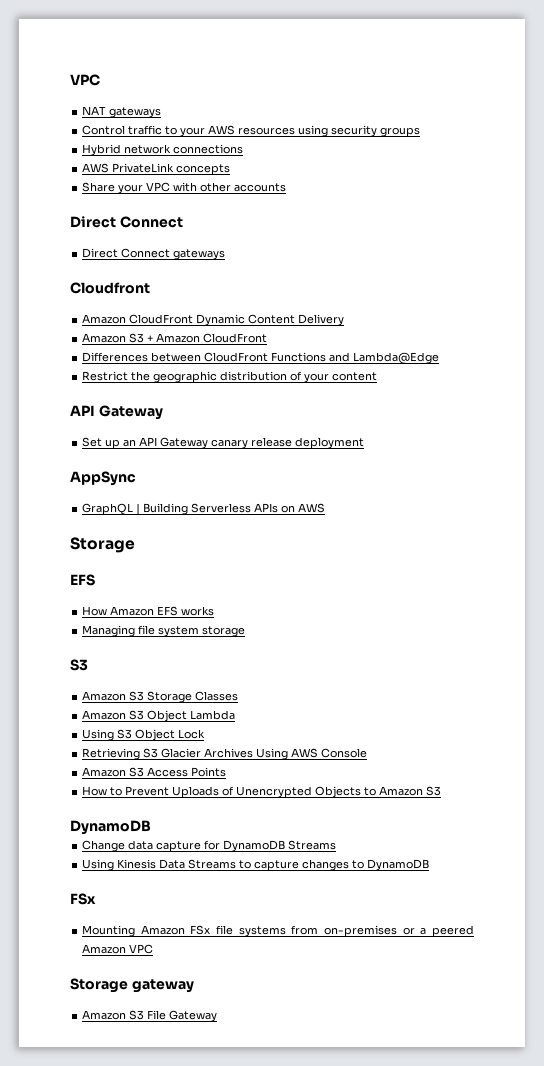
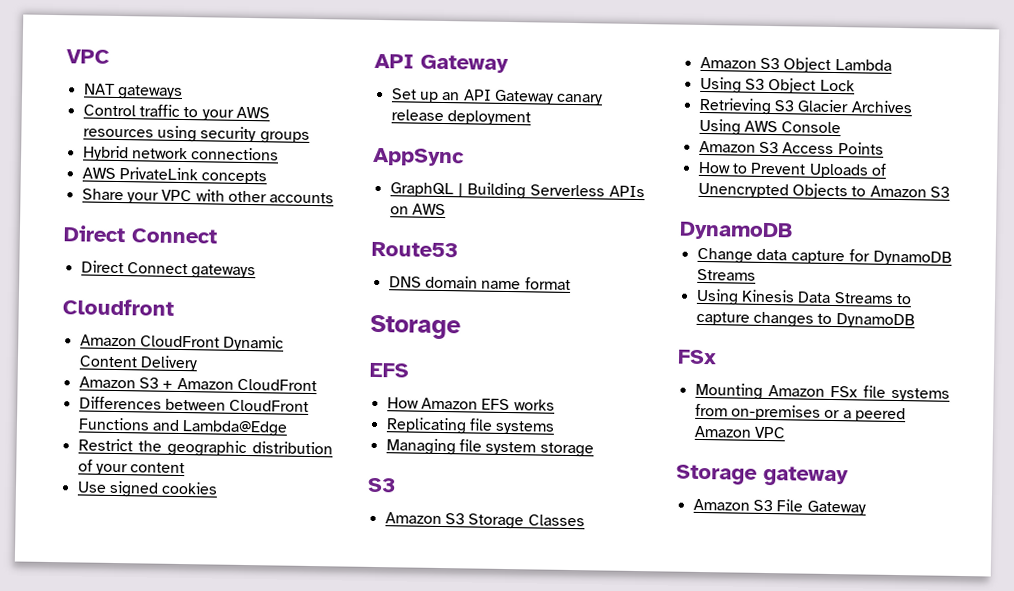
+ Use signed cookies
+ Route53
+ DNS domain name format
+ Replicating file systems

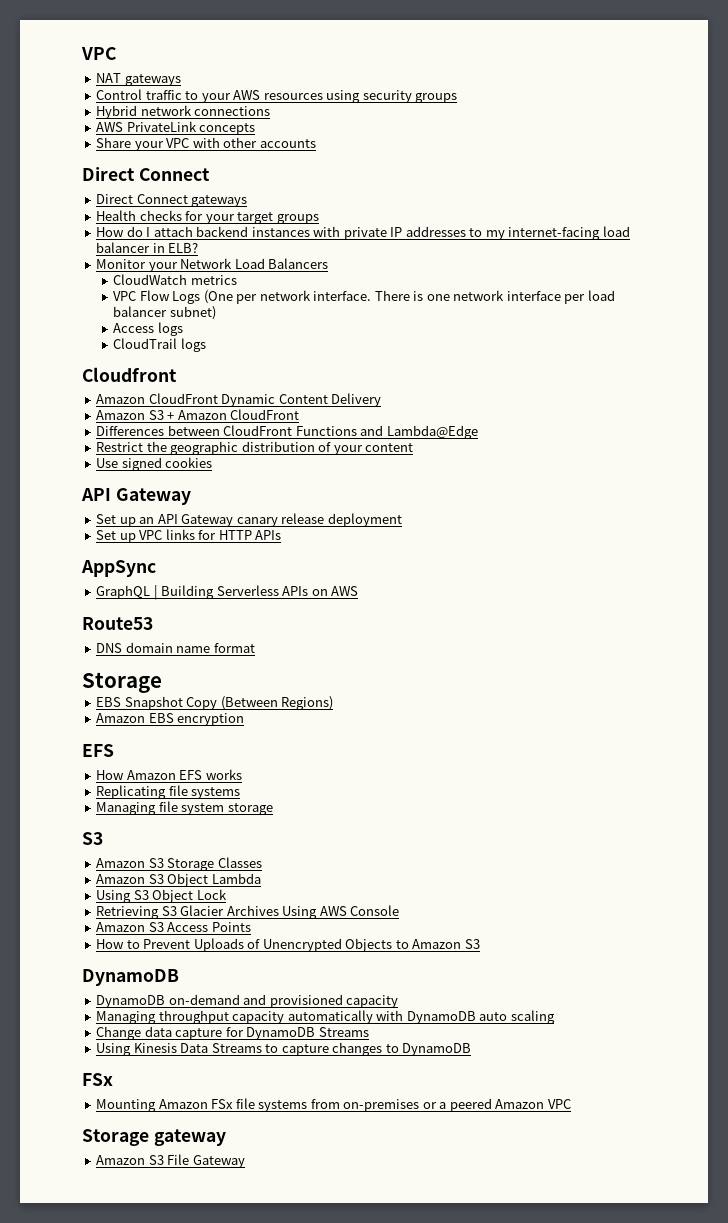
+ Health checks for your target groups
+ How do I attach backend instances with private IP addresses to my internet-facing load balancer in ELB?
+ Monitor your Network Load Balancers
+ CloudWatch metrics
+ VPC Flow Logs (One per network interface. There is one network interface per load balancer subnet)
+ Access logs
+ CloudTrail logs
+ Set up VPC links for HTTP APIs
+ EBS Snapshot Copy (Between Regions)
+ Amazon EBS encryption
+ DynamoDB on-demand and provisioned capacity
+ Managing throughput capacity automatically with DynamoDB auto scaling

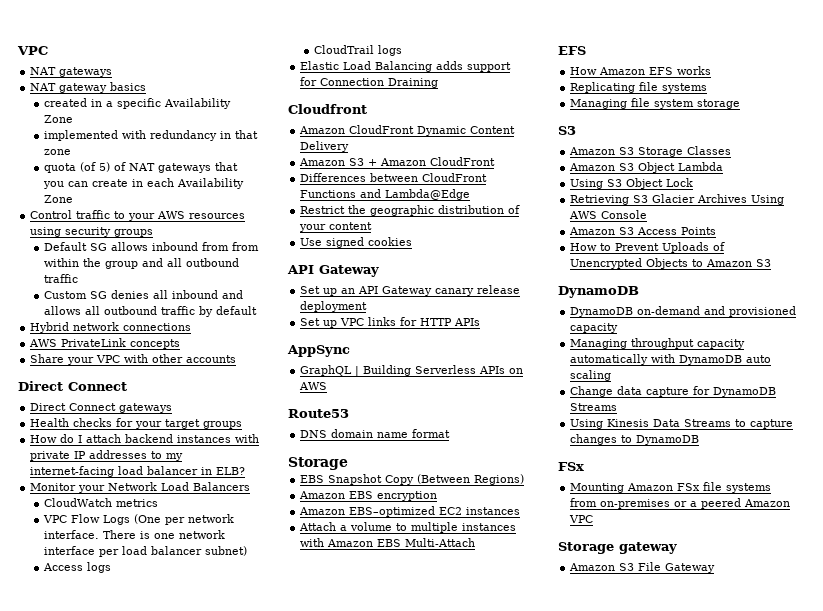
+ NAT gateway basics
+ created in a specific Availability Zone
+ implemented with redundancy in that zone
+ quota (of 5) of NAT gateways that you can create in each Availability Zone
+ Default SG allows inbound from from within the group and all outbound traffic
+ Custom SG denies all inbound and allows all outbound traffic by default
+ Elastic Load Balancing adds support for Connection Draining
+ Amazon EBS–optimized EC2 instances
+ Attach a volume to multiple instances with Amazon EBS Multi-Attach

